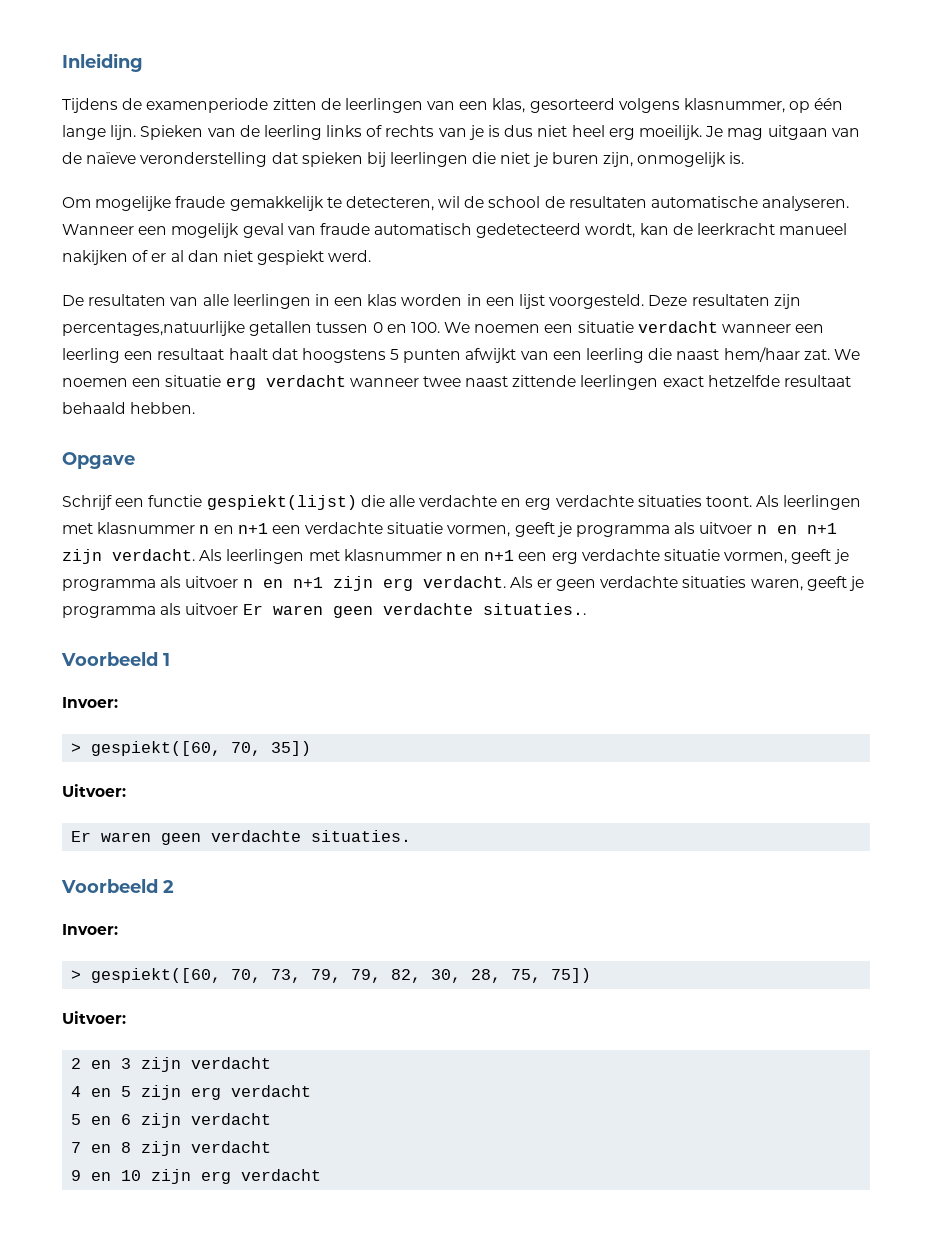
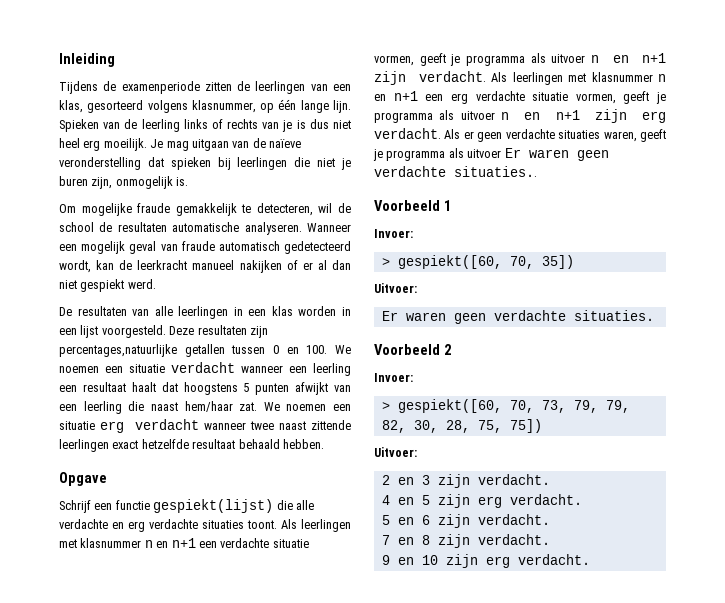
- 2 en 3 zijn verdacht
+ 2 en 3 zijn verdacht.
- 4 en 5 zijn erg verdacht
+ 4 en 5 zijn erg verdacht.
- 5 en 6 zijn verdacht
+ 5 en 6 zijn verdacht.
- 7 en 8 zijn verdacht
+ 7 en 8 zijn verdacht.
- 9 en 10 zijn erg verdacht
+ 9 en 10 zijn erg verdacht.

